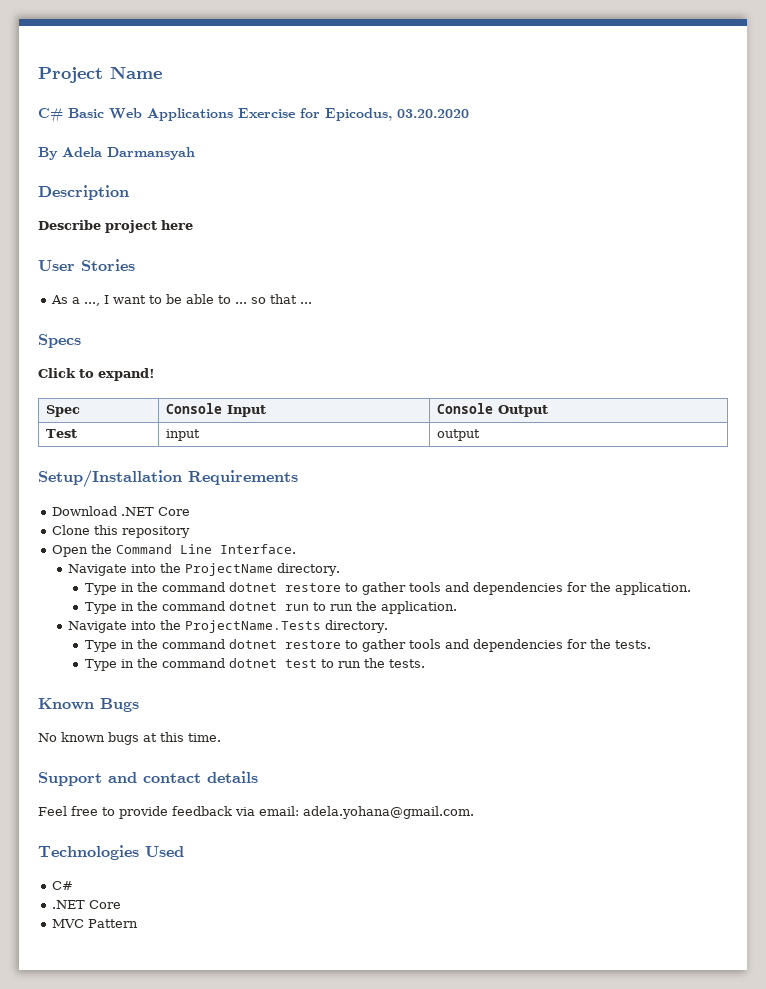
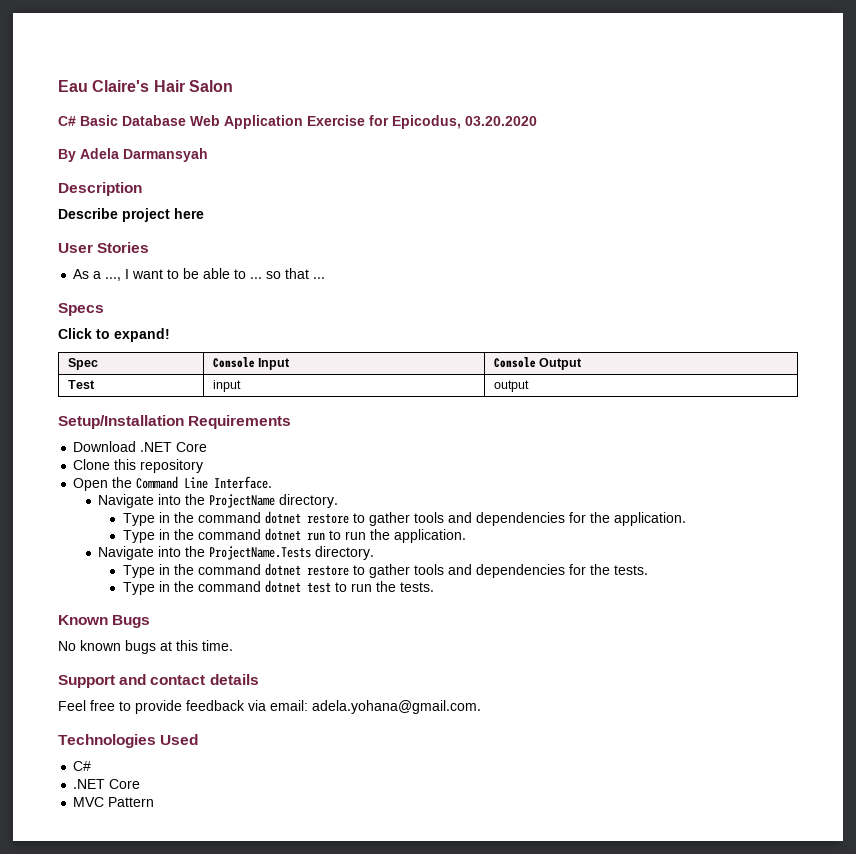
- Project Name
+ Eau Claire's Hair Salon
- C# Basic Web Applications Exercise for Epicodus, 03.20.2020
+ C# Basic Database Web Application Exercise for Epicodus, 03.20.2020

